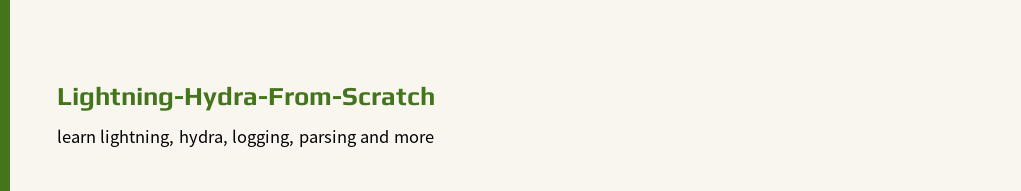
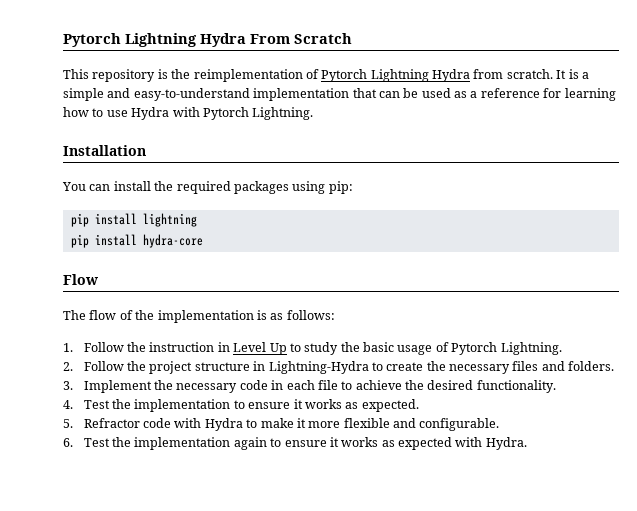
- Lightning-Hydra-From-Scratch
- learn lightning, hydra, logging, parsing and more
+ Pytorch Lightning Hydra From Scratch
+ This repository is the reimplementation of Pytorch Lightning Hydra from scratch. It is a simple and easy-to-understand implementation that can be used as a reference for learning how to use Hydra with Pytorch Lightning.
+ Installation
+ You can install the required packages using pip:
+ pip install lightning
+ pip install hydra-core
+ Flow
+ The flow of the implementation is as follows:
+ 1. Follow the instruction in Level Up to study the basic usage of Pytorch Lightning.
+ 2. Follow the project structure in Lightning-Hydra to create the necessary files and folders.
+ 3. Implement the necessary code in each file to achieve the desired functionality.
+ 4. Test the implementation to ensure it works as expected.
+ 5. Refractor code with Hydra to make it more flexible and configurable.
+ 6. Test the implementation again to ensure it works as expected with Hydra.

